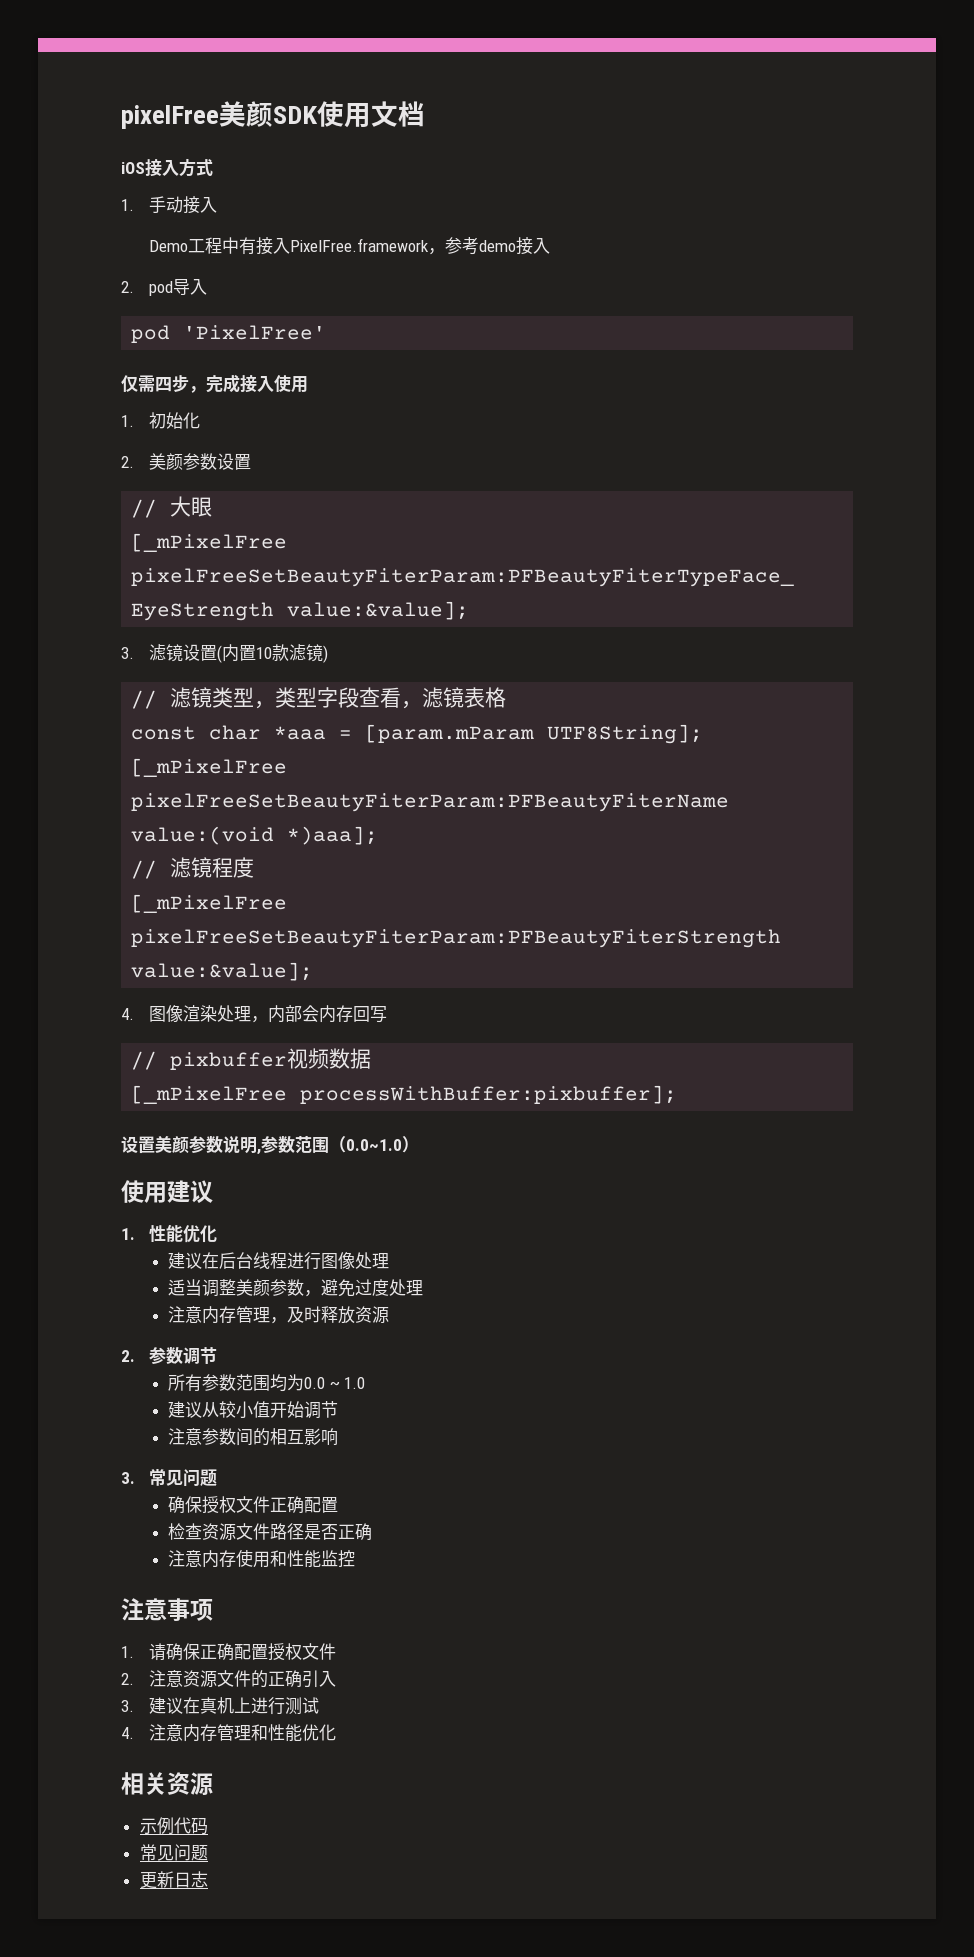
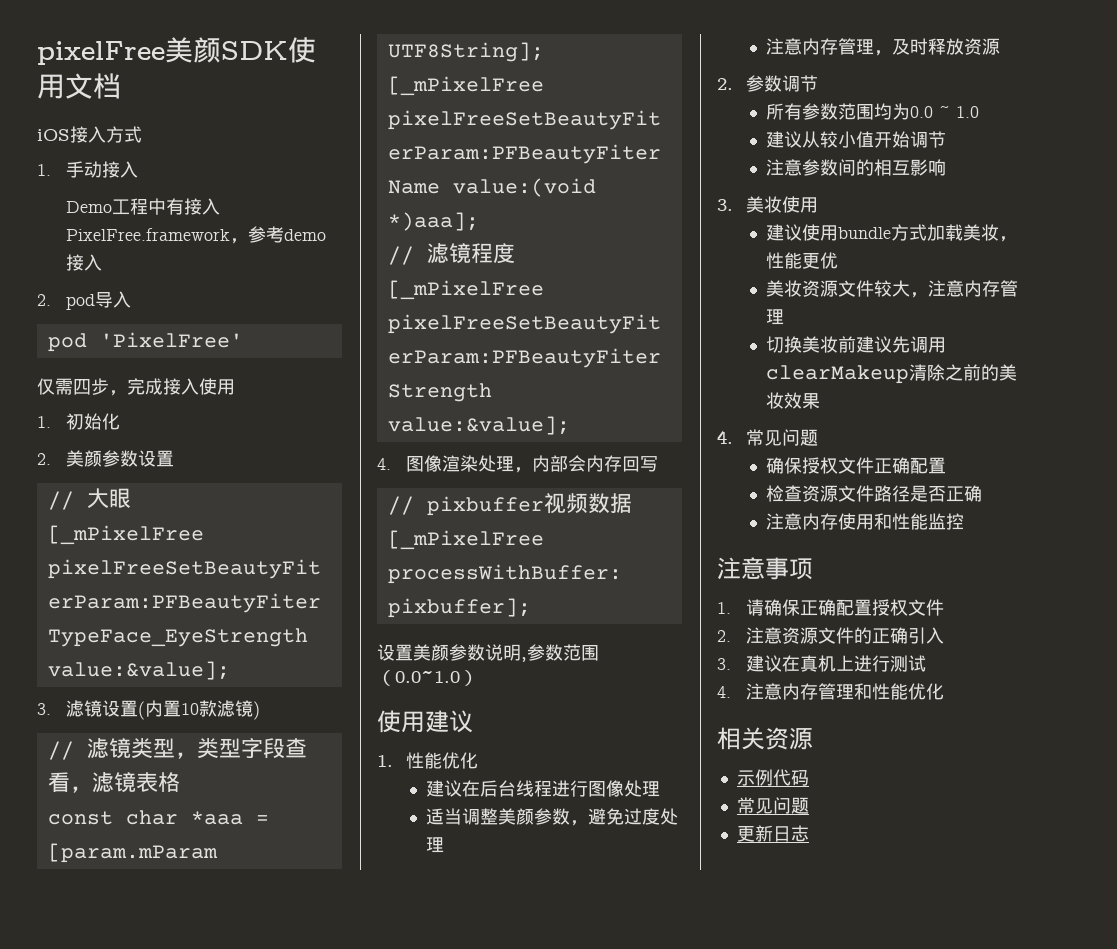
- 3.常见问题
+ 3.美妆使用
+ 建议使用bundle方式加载美妆，性能更优
+ 美妆资源文件较大，注意内存管理
+ 切换美妆前建议先调用clearMakeup清除之前的美妆效果
+ 4.常见问题

